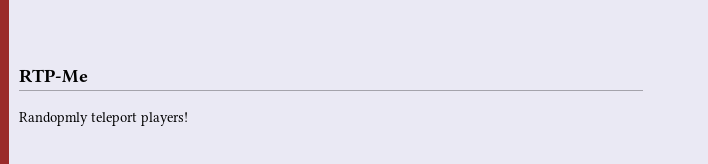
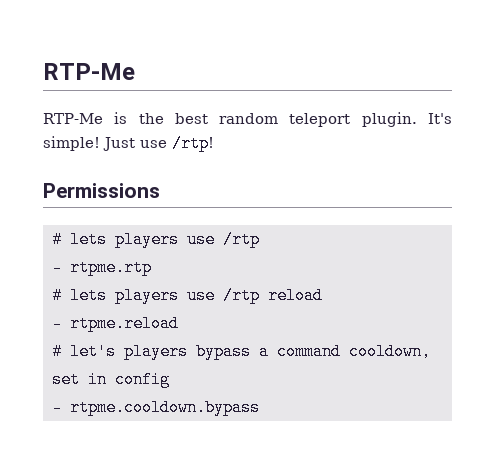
- Randopmly teleport players!
+ RTP-Me is the best random teleport plugin. It's simple! Just use /rtp!
+ Permissions
+ # lets players use /rtp
+ - rtpme.rtp
+ # lets players use /rtp reload
+ - rtpme.reload
+ # let's players bypass a command cooldown, set in config
+ - rtpme.cooldown.bypass

